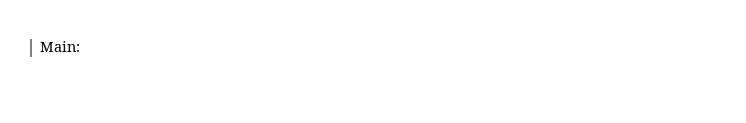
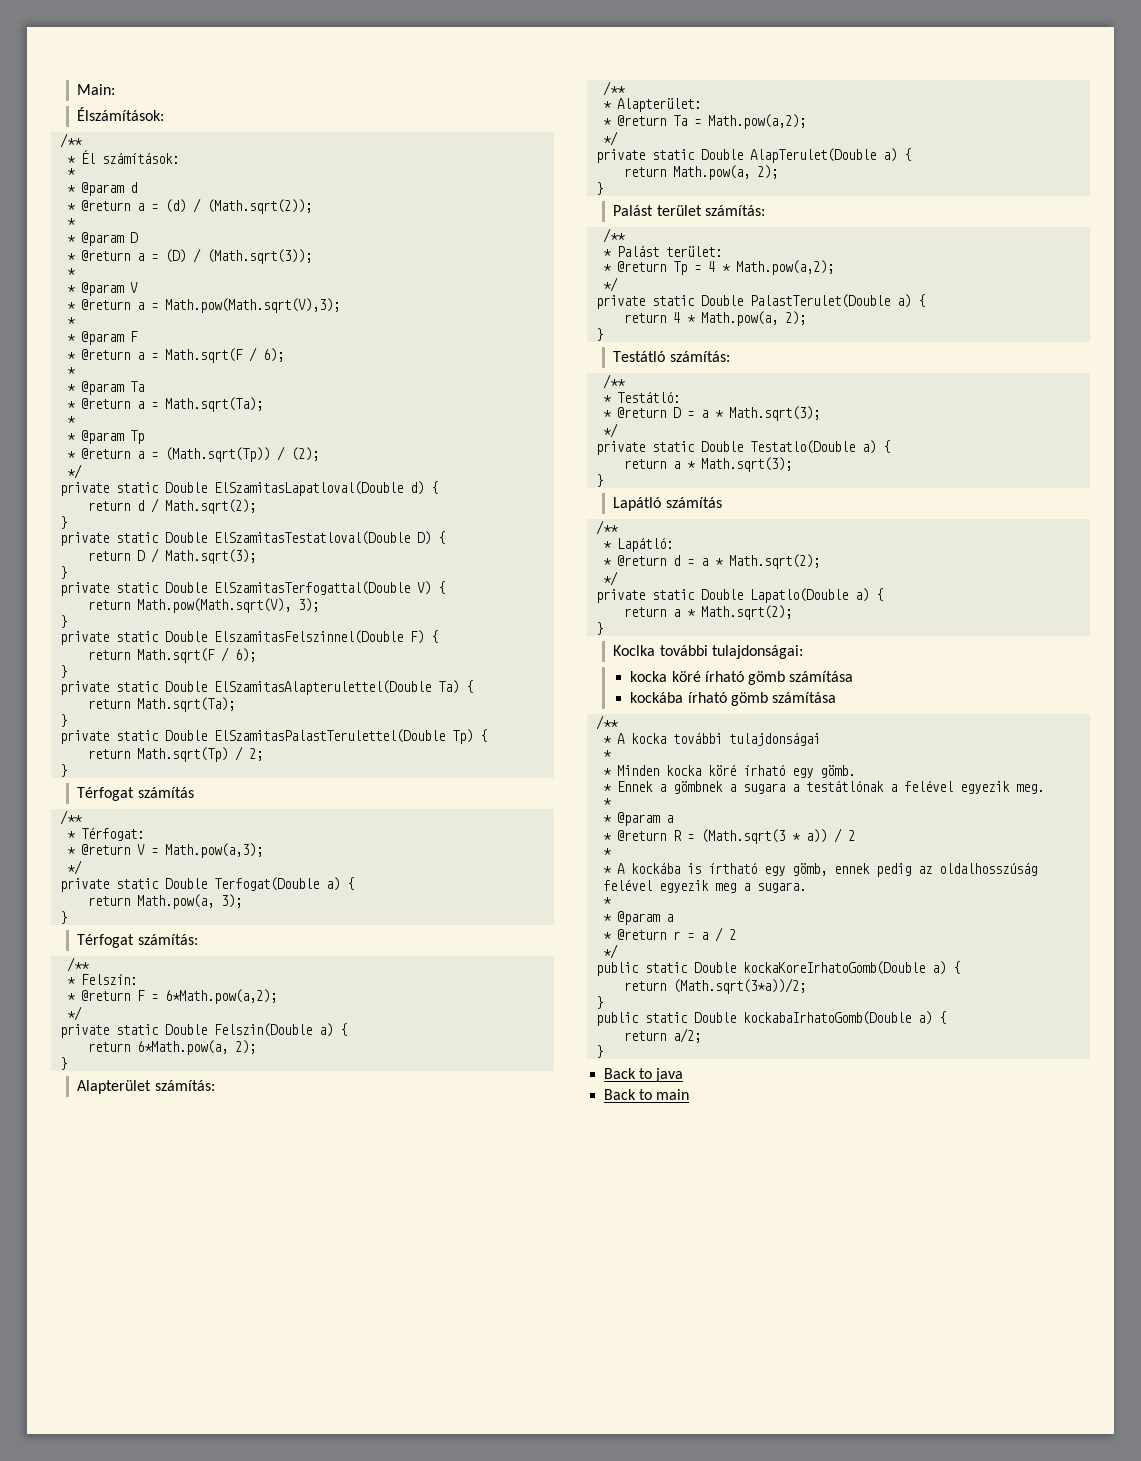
+ Élszámítások:
+ /**
+ * Él számítások:
+ *
+ * @param d
+ * @return a = (d) / (Math.sqrt(2));
+ *
+ * @param D
+ * @return a = (D) / (Math.sqrt(3));
+ *
+ * @param V
+ * @return a = Math.pow(Math.sqrt(V),3);
+ *
+ * @param F
+ * @return a = Math.sqrt(F / 6);
+ *
+ * @param Ta
+ * @return a = Math.sqrt(Ta);
+ *
+ * @param Tp
+ * @return a = (Math.sqrt(Tp)) / (2);
+ */
+ private static Double ElSzamitasLapatloval(Double d) {
+ return d / Math.sqrt(2);
+ }
+ private static Double ElSzamitasTestatloval(Double D) {
+ return D / Math.sqrt(3);
+ }
+ private static Double ElSzamitasTerfogattal(Double V) {
+ return Math.pow(Math.sqrt(V), 3);
+ }
+ private static Double ElszamitasFelszinnel(Double F) {
+ return Math.sqrt(F / 6);
+ }
+ private static Double ElSzamitasAlapterulettel(Double Ta) {
+ return Math.sqrt(Ta);
+ }
+ private static Double ElSzamitasPalastTerulettel(Double Tp) {
+ return Math.sqrt(Tp) / 2;
+ }
+ Térfogat számítás
+ /**
+ * Térfogat:
+ * @return V = Math.pow(a,3);
+ */
+ private static Double Terfogat(Double a) {
+ return Math.pow(a, 3);
+ }
+ Térfogat számítás:
+ /**
+ * Felszín:
+ * @return F = 6*Math.pow(a,2);
+ */
+ private static Double Felszin(Double a) {
+ return 6*Math.pow(a, 2);
+ }
+ Alapterület számítás:
+ /**
+ * Alapterület:
+ * @return Ta = Math.pow(a,2);
+ */
+ private static Double AlapTerulet(Double a) {
+ return Math.pow(a, 2);
+ }
+ Palást terület számítás:
+ /**
+ * Palást terület:
+ * @return Tp = 4 * Math.pow(a,2);
+ */
+ private static Double PalastTerulet(Double a) {
+ return 4 * Math.pow(a, 2);
+ }
+ Testátló számítás:
+ /**
+ * Testátló:
+ * @return D = a * Math.sqrt(3);
+ */
+ private static Double Testatlo(Double a) {
+ return a * Math.sqrt(3);
+ }
+ Lapátló számítás
+ /**
+ * Lapátló:
+ * @return d = a * Math.sqrt(2);
+ */
+ private static Double Lapatlo(Double a) {
+ return a * Math.sqrt(2);
+ }
+ Koclka további tulajdonságai:
+ kocka köré írható gömb számítása
+ kockába írható gömb számítása
+ /**
+ * A kocka további tulajdonságai
+ *
+ * Minden kocka köré írható egy gömb.
+ * Ennek a gömbnek a sugara a testátlónak a felével egyezik meg.
+ *
+ * @param a
+ * @return R = (Math.sqrt(3 * a)) / 2
+ *
+ * A kockába is írtható egy gömb, ennek pedig az oldalhosszúság felével egyezik meg a sugara.
+ *
+ * @param a
+ * @return r = a / 2
+ */
+ public static Double kockaKoreIrhatoGomb(Double a) {
+ return (Math.sqrt(3*a))/2;
+ }
+ public static Double kockabaIrhatoGomb(Double a) {
+ return a/2;
+ }
+ Back to java
+ Back to main

